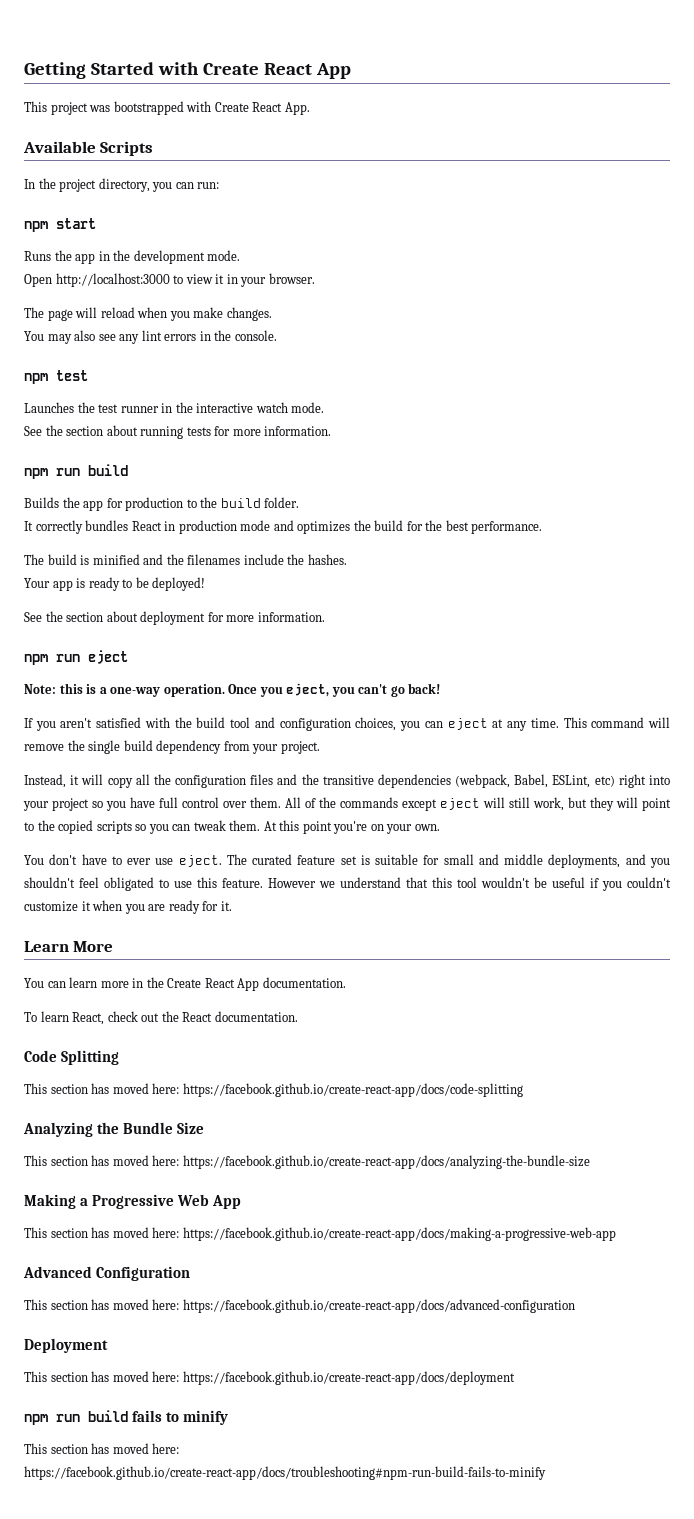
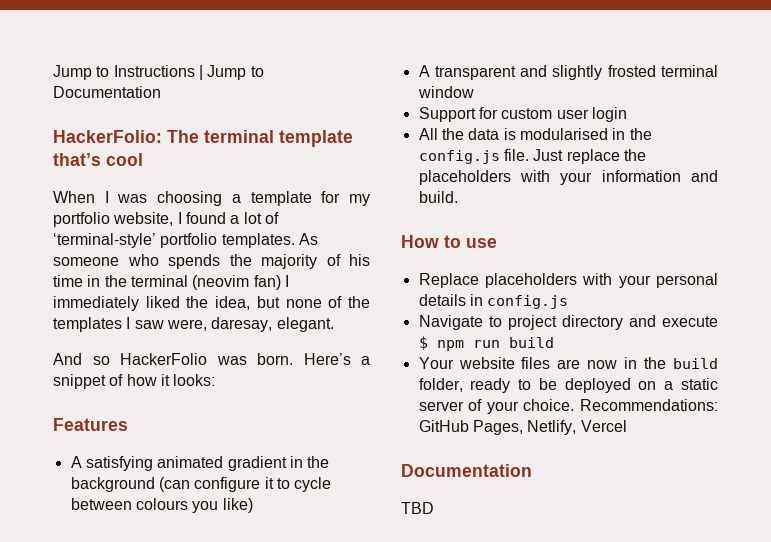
- Getting Started with Create React App
- This project was bootstrapped with Create React App.
- Available Scripts
- In the project directory, you can run:
- npm start
- Runs the app in the development mode.
- Open http://localhost:3000 to view it in your browser.
- The page will reload when you make changes.
- You may also see any lint errors in the console.
- npm test
- Launches the test runner in the interactive watch mode.
- See the section about running tests for more information.
- npm run build
- Builds the app for production to the build folder.
- It correctly bundles React in production mode and optimizes the build for the best performance.
- The build is minified and the filenames include the hashes.
- Your app is ready to be deployed!
- See the section about deployment for more information.
- npm run eject
- Note: this is a one-way operation. Once you eject, you can't go back!
- If you aren't satisfied with the build tool and configuration choices, you can eject at any time. This command will remove the single build dependency from your project.
- Instead, it will copy all the configuration files and the transitive dependencies (webpack, Babel, ESLint, etc) right into your project so you have full control over them. All of the commands except eject will still work, but they will point to the copied scripts so you can tweak them. At this point you're on your own.
- You don't have to ever use eject. The curated feature set is suitable for small and middle deployments, and you shouldn't feel obligated to use this feature. However we understand that this tool wouldn't be useful if you couldn't customize it when you are ready for it.
- Learn More
- You can learn more in the Create React App documentation.
- To learn React, check out the React documentation.
- Code Splitting
- This section has moved here: https://facebook.github.io/create-react-app/docs/code-splitting
- Analyzing the Bundle Size
- This section has moved here: https://facebook.github.io/create-react-app/docs/analyzing-the-bundle-size
- Making a Progressive Web App
- This section has moved here: https://facebook.github.io/create-react-app/docs/making-a-progressive-web-app
- Advanced Configuration
- This section has moved here: https://facebook.github.io/create-react-app/docs/advanced-configuration
- Deployment
- This section has moved here: https://facebook.github.io/create-react-app/docs/deployment
- npm run build fails to minify
- This section has moved here: https://facebook.github.io/create-react-app/docs/troubleshooting#npm-run-build-fails-to-minify
+ Jump to Instructions | Jump to Documentation
+ HackerFolio: The terminal template that’s cool
+ When I was choosing a template for my portfolio website, I found a lot of ‘terminal-style’ portfolio templates. As someone who spends the majority of his time in the terminal (neovim fan) I immediately liked the idea, but none of the templates I saw were, daresay, elegant.
+ And so HackerFolio was born. Here’s a snippet of how it looks:
+ Features
+ A satisfying animated gradient in the background (can configure it to cycle between colours you like)
+ A transparent and slightly frosted terminal window
+ Support for custom user login
+ All the data is modularised in the config.js file. Just replace the placeholders with your information and build.
+ How to use
+ Replace placeholders with your personal details in config.js
+ Navigate to project directory and execute $ npm run build
+ Your website files are now in the build folder, ready to be deployed on a static server of your choice. Recommendations: GitHub Pages, Netlify, Vercel
+ Documentation
+ TBD

